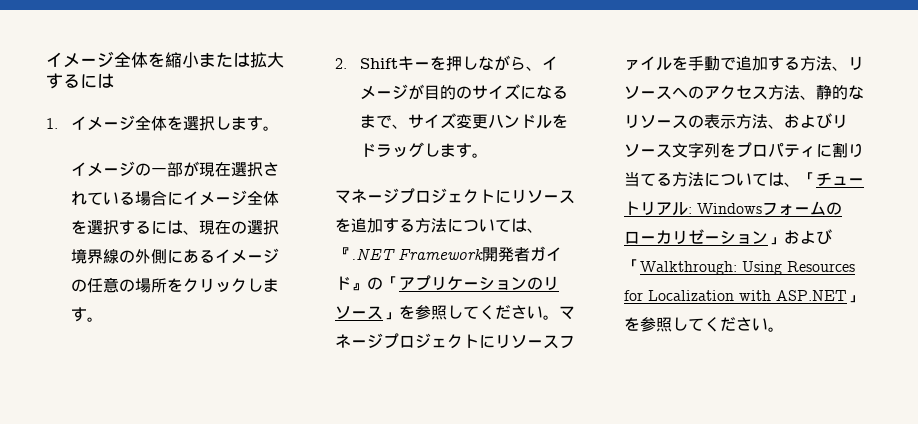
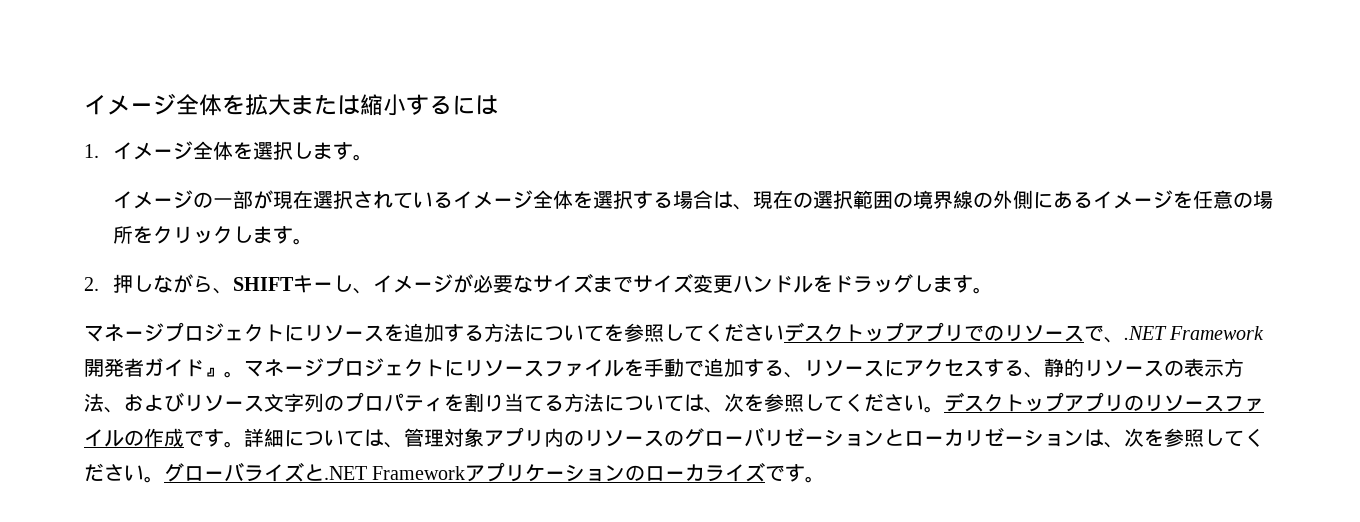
- イメージ全体を縮小または拡大するには
+ イメージ全体を拡大または縮小するには
- イメージの一部が現在選択されている場合にイメージ全体を選択するには、現在の選択境界線の外側にあるイメージの任意の場所をクリックします。
+ イメージの一部が現在選択されているイメージ全体を選択する場合は、現在の選択範囲の境界線の外側にあるイメージを任意の場所をクリックします。
- 2. Shiftキーを押しながら、イメージが目的のサイズになるまで、サイズ変更ハンドルをドラッグします。
+ 2.押しながら、SHIFTキーし、イメージが必要なサイズまでサイズ変更ハンドルをドラッグします。
- マネージプロジェクトにリソースを追加する方法については、『.NET Framework開発者ガイド』の「アプリケーションのリソース」を参照してください。
+ マネージプロジェクトにリソースを追加する方法についてを参照してくださいデスクトップアプリでのリソースで、.NET Framework開発者ガイド』。
- マネージプロジェクトにリソースファイルを手動で追加する方法、リソースへのアクセス方法、静的なリソースの表示方法、およびリソース文字列をプロパティに割り当てる方法については、「チュートリアル: Windowsフォームのローカリゼーション」および「Walkthrough: Using Resources for Localization with ASP.NET」を参照してください。
+ マネージプロジェクトにリソースファイルを手動で追加する、リソースにアクセスする、静的リソースの表示方法、およびリソース文字列のプロパティを割り当てる方法については、次を参照してください。デスクトップアプリのリソースファイルの作成です。詳細については、管理対象アプリ内のリソースのグローバリゼーションとローカリゼーションは、次を参照してください。グローバライズと.NET Frameworkアプリケーションのローカライズです。

